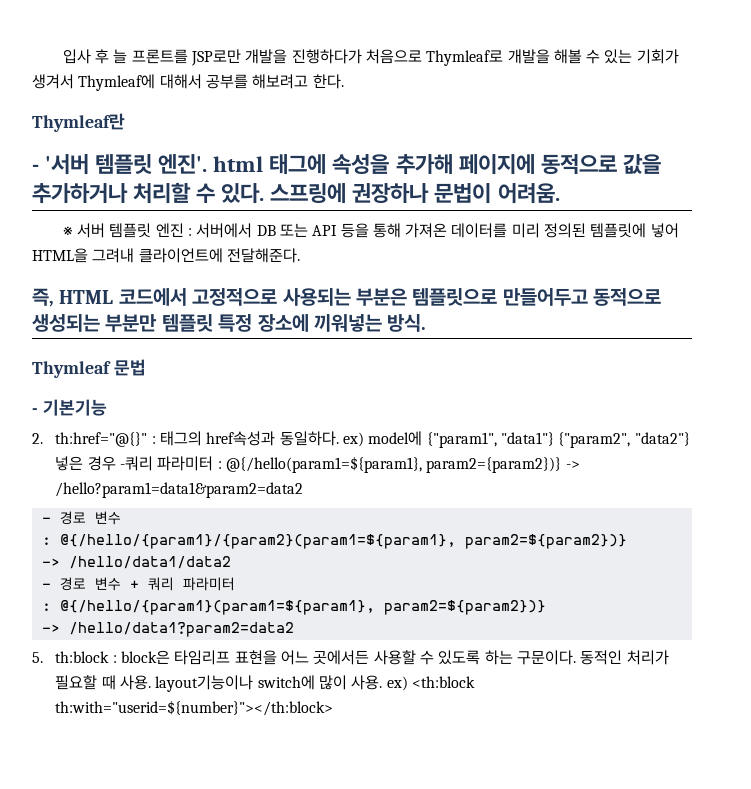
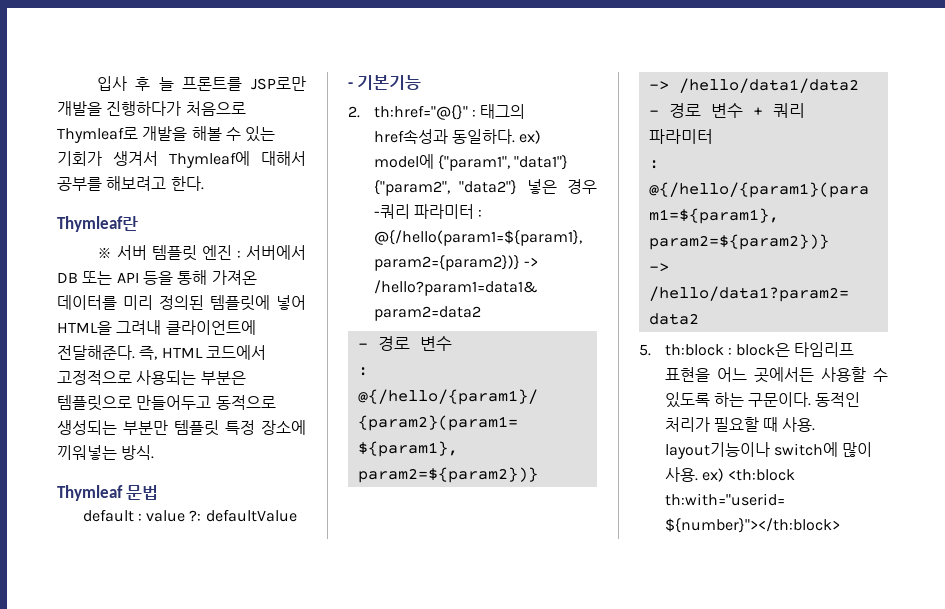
- - '서버 템플릿 엔진'. html 태그에 속성을 추가해 페이지에 동적으로 값을 추가하거나 처리할 수 있다. 스프링에 권장하나 문법이 어려움.
- ※ 서버 템플릿 엔진 : 서버에서 DB 또는 API 등을 통해 가져온 데이터를 미리 정의된 템플릿에 넣어 HTML을 그려내 클라이언트에 전달해준다.
- 즉, HTML 코드에서 고정적으로 사용되는 부분은 템플릿으로 만들어두고 동적으로 생성되는 부분만 템플릿 특정 장소에 끼워넣는 방식.
+ ※ 서버 템플릿 엔진 : 서버에서 DB 또는 API 등을 통해 가져온 데이터를 미리 정의된 템플릿에 넣어 HTML을 그려내 클라이언트에 전달해준다. 즉, HTML 코드에서 고정적으로 사용되는 부분은 템플릿으로 만들어두고 동적으로 생성되는 부분만 템플릿 특정 장소에 끼워넣는 방식.
+ default : value ?: defaultValue

